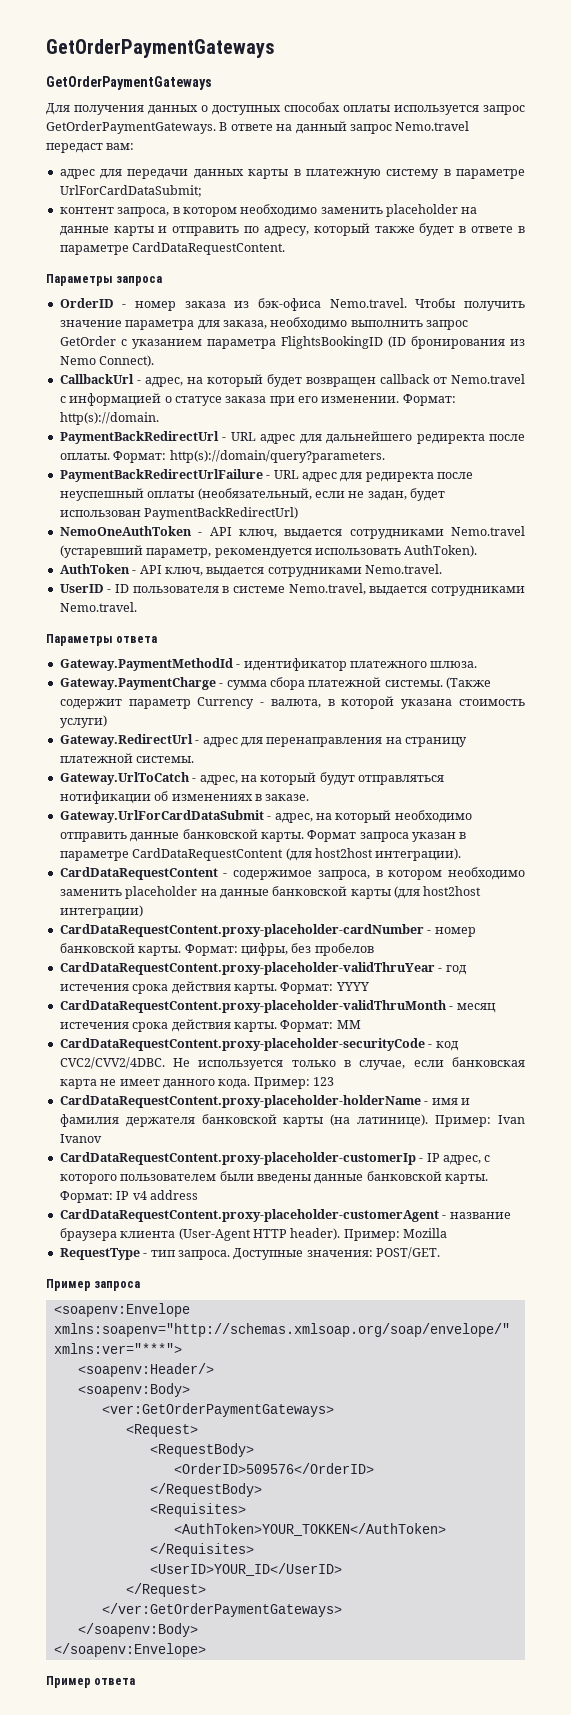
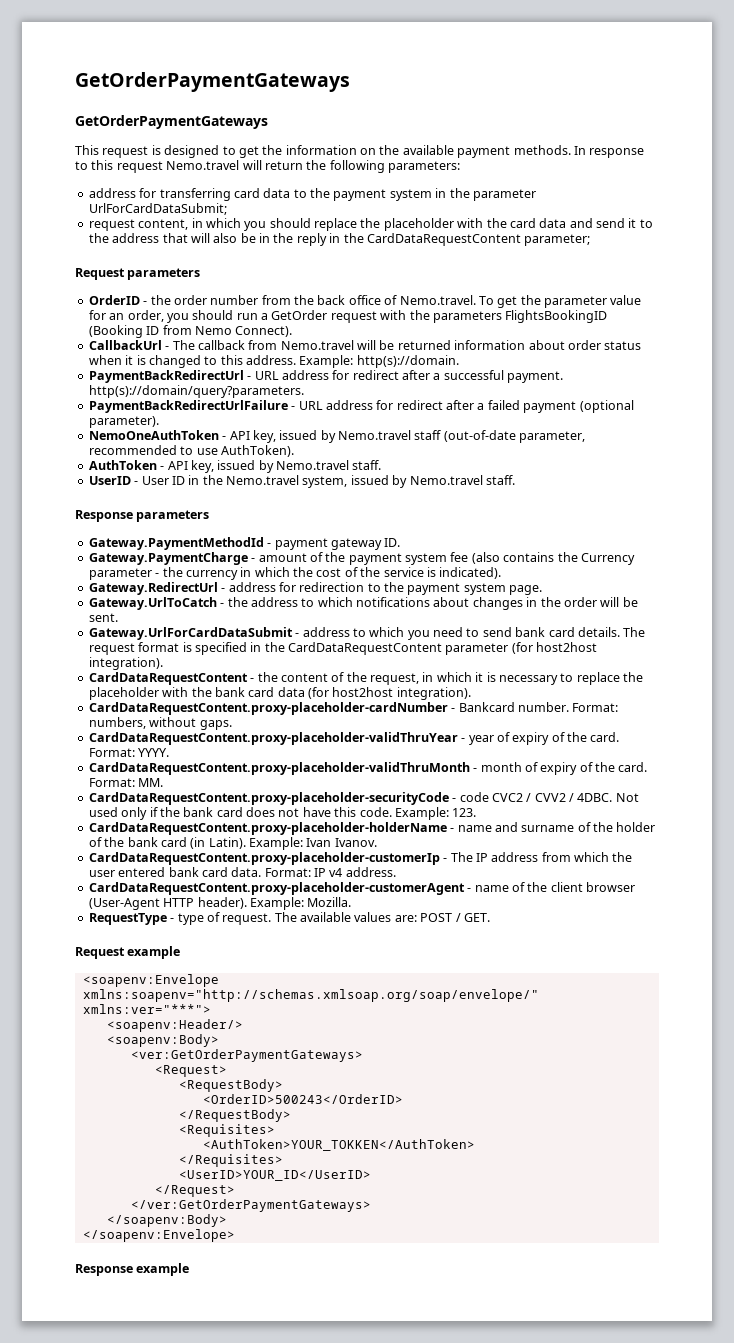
- Для получения данных о доступных способах оплаты используется запрос GetOrderPaymentGateways. В ответе на данный запрос Nemo.travel передаст вам:
- адрес для передачи данных карты в платежную систему в параметре UrlForCardDataSubmit;
- контент запроса, в котором необходимо заменить placeholder на данные карты и отправить по адресу, который также будет в ответе в параметре CardDataRequestContent.
- Параметры запроса
- OrderID - номер заказа из бэк-офиса Nemo.travel. Чтобы получить значение параметра для заказа, необходимо выполнить запрос GetOrder с указанием параметра FlightsBookingID (ID бронирования из Nemo Connect).
- CallbackUrl - адрес, на который будет возвращен callback от Nemo.travel с информацией о статусе заказа при его изменении. Формат: http(s)://domain.
- PaymentBackRedirectUrl - URL адрес для дальнейшего редиректа после оплаты. Формат: http(s)://domain/query?parameters.
- PaymentBackRedirectUrlFailure - URL адрес для редиректа после неуспешный оплаты (необязательный, если не задан, будет использован PaymentBackRedirectUrl)
- NemoOneAuthToken - API ключ, выдается сотрудниками Nemo.travel (устаревший параметр, рекомендуется использовать AuthToken).
- AuthToken - API ключ, выдается сотрудниками Nemo.travel.
- UserID - ID пользователя в системе Nemo.travel, выдается сотрудниками Nemo.travel.
- Параметры ответа
+ This request is designed to get the information on the available payment methods. In response to this request Nemo.travel will return the following parameters:
+ address for transferring card data to the payment system in the parameter UrlForCardDataSubmit;
+ request content, in which you should replace the placeholder with the card data and send it to the address that will also be in the reply in the CardDataRequestContent parameter;
+ Request parameters
+ OrderID - the order number from the back office of Nemo.travel. To get the parameter value for an order, you should run a GetOrder request with the parameters FlightsBookingID (Booking ID from Nemo Connect).
+ CallbackUrl - The callback from Nemo.travel will be returned information about order status when it is changed to this address. Example: http(s)://domain.
+ PaymentBackRedirectUrl - URL address for redirect after a successful payment. http(s)://domain/query?parameters.
+ PaymentBackRedirectUrlFailure - URL address for redirect after a failed payment (optional parameter).
+ NemoOneAuthToken - API key, issued by Nemo.travel staff (out-of-date parameter, recommended to use AuthToken).
+ AuthToken - API key, issued by Nemo.travel staff.
+ UserID - User ID in the Nemo.travel system, issued by Nemo.travel staff.
+ Response parameters
- Gateway.PaymentMethodId - идентификатор платежного шлюза.
+ Gateway.PaymentMethodId - payment gateway ID.
- Gateway.PaymentCharge - сумма сбора платежной системы. (Также содержит параметр Currency - валюта, в которой указана стоимость услуги)
- Gateway.RedirectUrl - адрес для перенаправления на страницу платежной системы.
- Gateway.UrlToCatch - адрес, на который будут отправляться нотификации об изменениях в заказе.
- Gateway.UrlForCardDataSubmit - адрес, на который необходимо отправить данные банковской карты. Формат запроса указан в параметре CardDataRequestContent (для host2host интеграции).
- CardDataRequestContent - содержимое запроса, в котором необходимо заменить placeholder на данные банковской карты (для host2host интеграции)
- CardDataRequestContent.proxy-placeholder-cardNumber - номер банковской карты. Формат: цифры, без пробелов
- CardDataRequestContent.proxy-placeholder-validThruYear - год истечения срока действия карты. Формат: YYYY
- CardDataRequestContent.proxy-placeholder-validThruMonth - месяц истечения срока действия карты. Формат: MM
- CardDataRequestContent.proxy-placeholder-securityCode - код CVC2/CVV2/4DBC. Не используется только в случае, если банковская карта не имеет данного кода. Пример: 123
- CardDataRequestContent.proxy-placeholder-holderName - имя и фамилия держателя банковской карты (на латинице). Пример: Ivan Ivanov
- CardDataRequestContent.proxy-placeholder-customerIp - IP адрес, с которого пользователем были введены данные банковской карты. Формат: IP v4 address
+ Gateway.PaymentCharge - amount of the payment system fee (also contains the Currency parameter - the currency in which the cost of the service is indicated).
+ Gateway.RedirectUrl - address for redirection to the payment system page.
+ Gateway.UrlToCatch - the address to which notifications about changes in the order will be sent.
+ Gateway.UrlForCardDataSubmit - address to which you need to send bank card details. The request format is specified in the CardDataRequestContent parameter (for host2host integration).
+ CardDataRequestContent - the content of the request, in which it is necessary to replace the placeholder with the bank card data (for host2host integration).
+ CardDataRequestContent.proxy-placeholder-cardNumber - Bankcard number. Format: numbers, without gaps.
+ CardDataRequestContent.proxy-placeholder-validThruYear - year of expiry of the card. Format: YYYY.
+ CardDataRequestContent.proxy-placeholder-validThruMonth - month of expiry of the card. Format: MM.
+ CardDataRequestContent.proxy-placeholder-securityCode - code CVC2 / CVV2 / 4DBC. Not used only if the bank card does not have this code. Example: 123.
+ CardDataRequestContent.proxy-placeholder-holderName - name and surname of the holder of the bank card (in Latin). Example: Ivan Ivanov.
+ CardDataRequestContent.proxy-placeholder-customerIp - The IP address from which the user entered bank card data. Format: IP v4 address.
- CardDataRequestContent.proxy-placeholder-customerAgent - название браузера клиента (User-Agent HTTP header).
+ CardDataRequestContent.proxy-placeholder-customerAgent - name of the client browser (User-Agent HTTP header).
- Пример: Mozilla
+ Example: Mozilla.
- RequestType - тип запроса. Доступные значения: POST/GET.
- Пример запроса
+ RequestType - type of request. The available values are: POST / GET.
+ Request example
- <OrderID>509576</OrderID>
+ <OrderID>500243</OrderID>
- Пример ответа
+ Response example

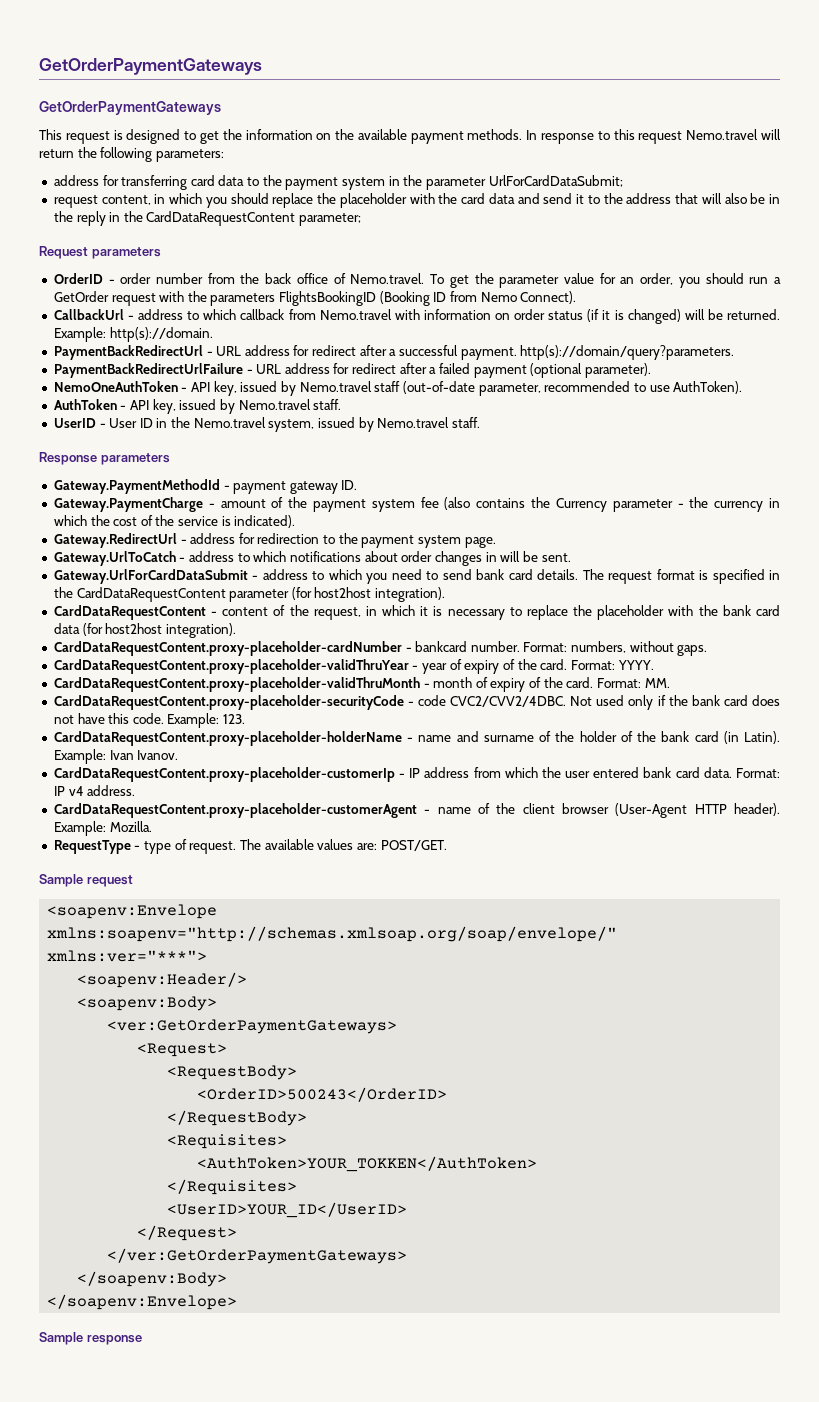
- OrderID - the order number from the back office of Nemo.travel. To get the parameter value for an order, you should run a GetOrder request with the parameters FlightsBookingID (Booking ID from Nemo Connect).
+ OrderID - order number from the back office of Nemo.travel. To get the parameter value for an order, you should run a GetOrder request with the parameters FlightsBookingID (Booking ID from Nemo Connect).
- CallbackUrl - The callback from Nemo.travel will be returned information about order status when it is changed to this address.
+ CallbackUrl - address to which callback from Nemo.travel with information on order status (if it is changed) will be returned.
- Gateway.UrlToCatch - the address to which notifications about changes in the order will be sent.
+ Gateway.UrlToCatch - address to which notifications about order changes in will be sent.
- CardDataRequestContent - the content of the request, in which it is necessary to replace the placeholder with the bank card data (for host2host integration).
+ CardDataRequestContent - content of the request, in which it is necessary to replace the placeholder with the bank card data (for host2host integration).
- CardDataRequestContent.proxy-placeholder-cardNumber - Bankcard number.
+ CardDataRequestContent.proxy-placeholder-cardNumber - bankcard number.
- CardDataRequestContent.proxy-placeholder-securityCode - code CVC2 / CVV2 / 4DBC.
+ CardDataRequestContent.proxy-placeholder-securityCode - code CVC2/CVV2/4DBC.
- CardDataRequestContent.proxy-placeholder-customerIp - The IP address from which the user entered bank card data.
+ CardDataRequestContent.proxy-placeholder-customerIp - IP address from which the user entered bank card data.
- The available values are: POST / GET.
- Request example
+ The available values are: POST/GET.
+ Sample request
- Response example
+ Sample response

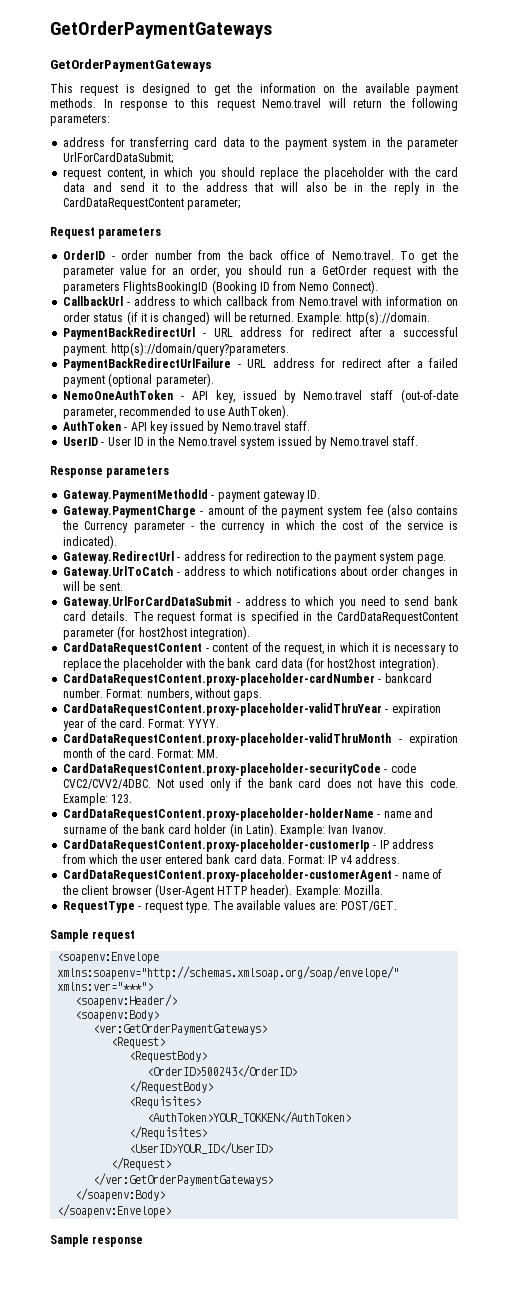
- AuthToken - API key, issued by Nemo.travel staff.
+ AuthToken - API key issued by Nemo.travel staff.
- UserID - User ID in the Nemo.travel system, issued by Nemo.travel staff.
+ UserID - User ID in the Nemo.travel system issued by Nemo.travel staff.
- CardDataRequestContent.proxy-placeholder-validThruYear - year of expiry of the card.
+ CardDataRequestContent.proxy-placeholder-validThruYear - expiration year of the card.
- CardDataRequestContent.proxy-placeholder-validThruMonth - month of expiry of the card.
+ CardDataRequestContent.proxy-placeholder-validThruMonth - expiration month of the card.
- CardDataRequestContent.proxy-placeholder-holderName - name and surname of the holder of the bank card (in Latin).
+ CardDataRequestContent.proxy-placeholder-holderName - name and surname of the bank card holder (in Latin).
- RequestType - type of request.
+ RequestType - request type.

